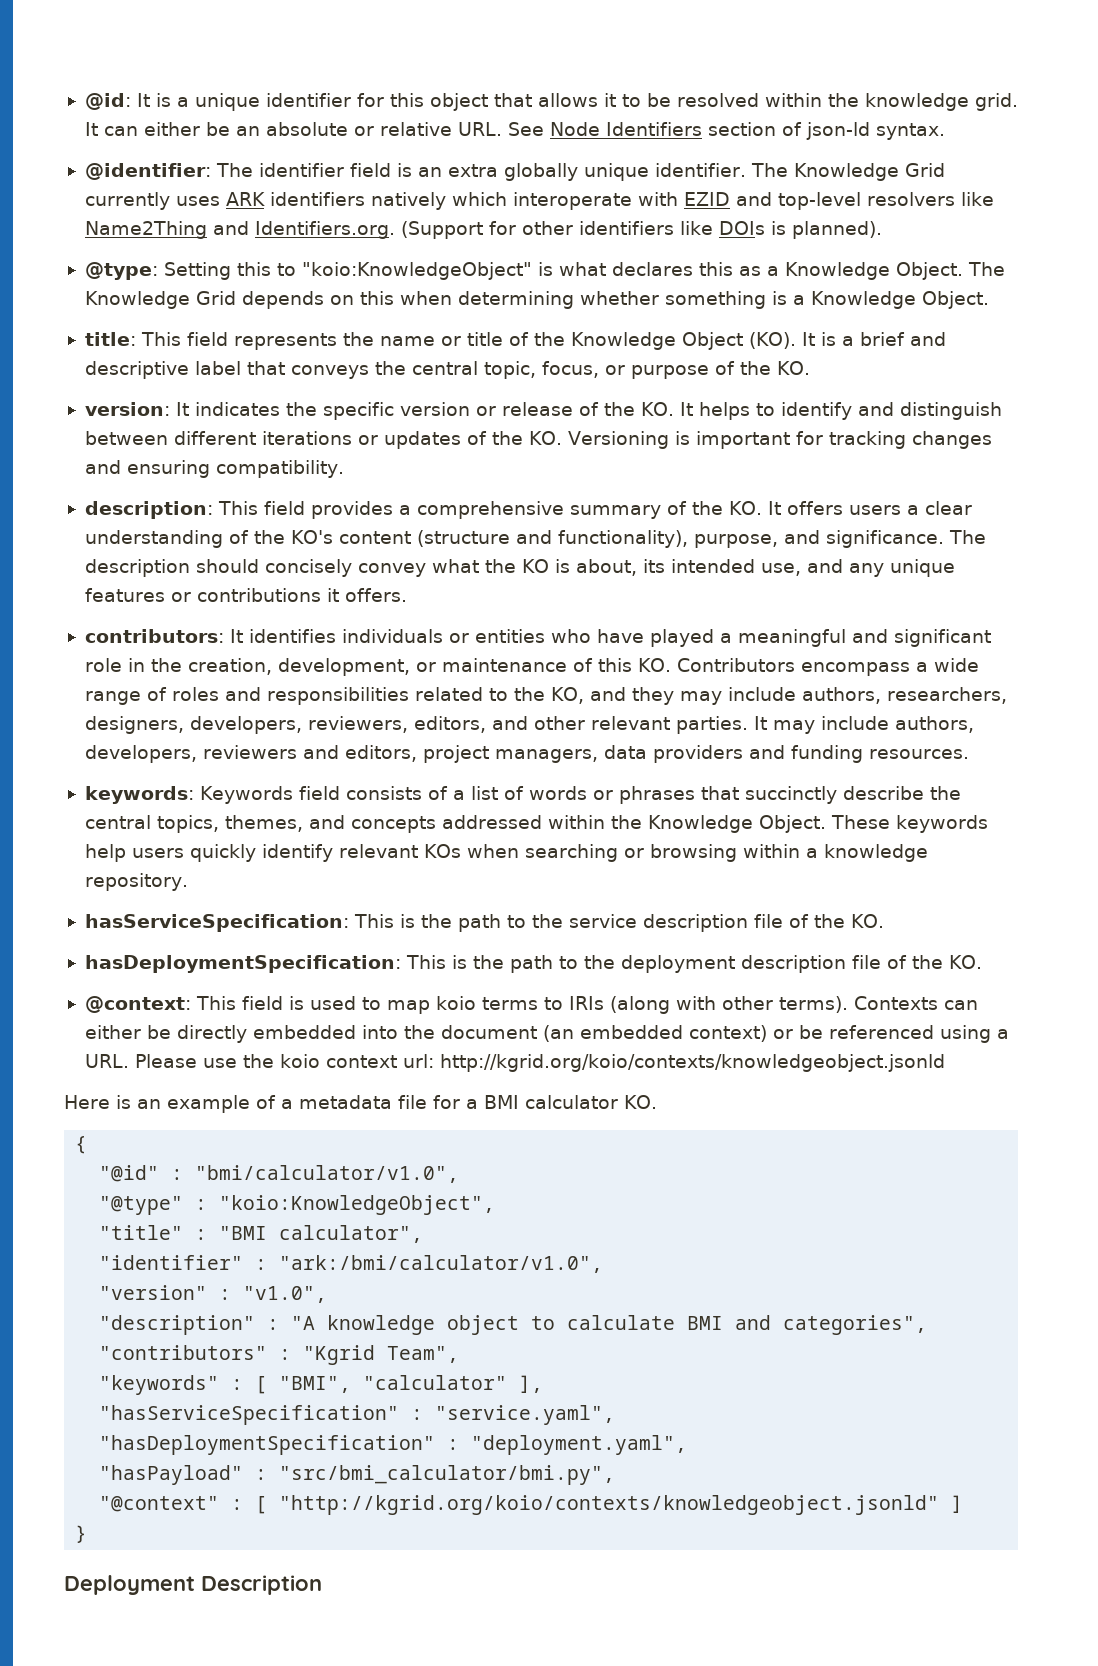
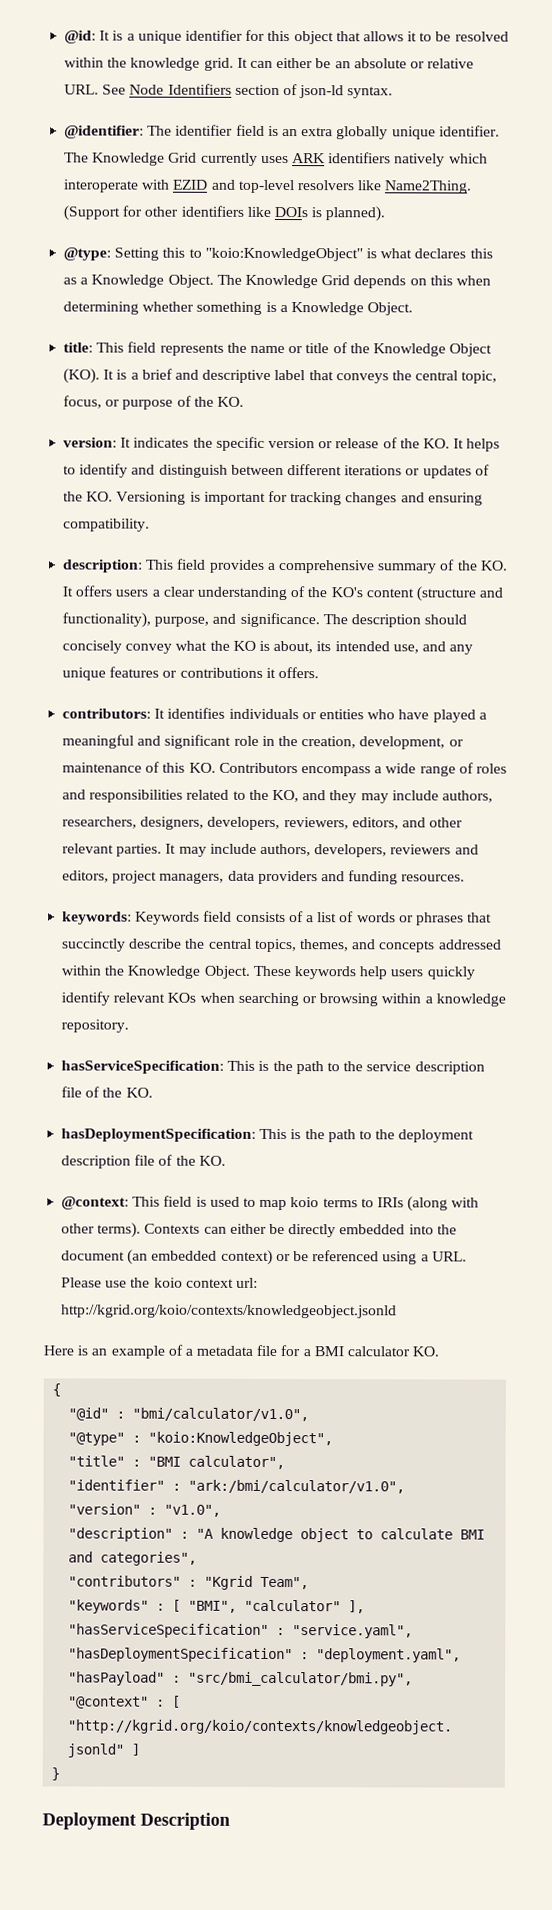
- The Knowledge Grid currently uses ARK identifiers natively which interoperate with EZID and top-level resolvers like Name2Thing and Identifiers.org. (Support for other identifiers like DOIs is planned).
+ The Knowledge Grid currently uses ARK identifiers natively which interoperate with EZID and top-level resolvers like Name2Thing. (Support for other identifiers like DOIs is planned).

